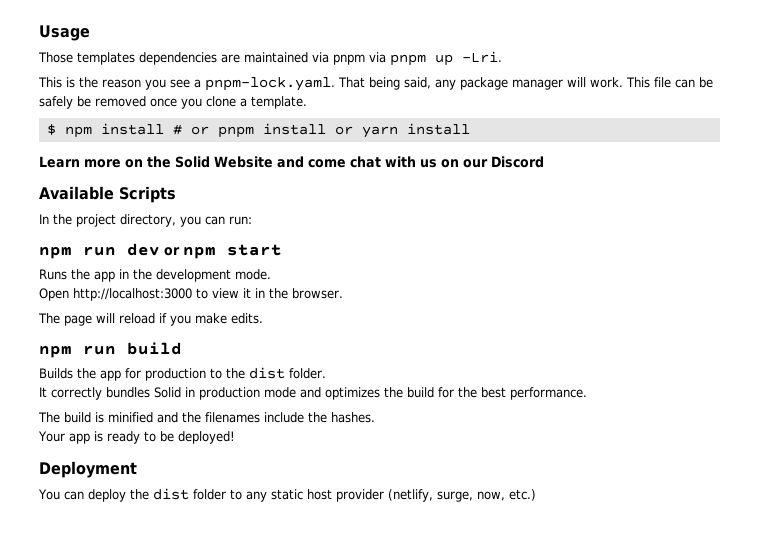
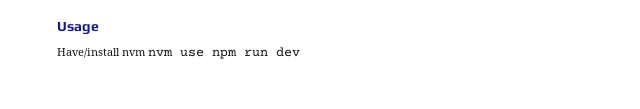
- Those templates dependencies are maintained via pnpm via pnpm up -Lri.
- This is the reason you see a pnpm-lock.yaml. That being said, any package manager will work. This file can be safely be removed once you clone a template.
- $ npm install # or pnpm install or yarn install
- Learn more on the Solid Website and come chat with us on our Discord
- Available Scripts
- In the project directory, you can run:
- npm run dev or npm start
- Runs the app in the development mode.
- Open http://localhost:3000 to view it in the browser.
- The page will reload if you make edits.
- npm run build
- Builds the app for production to the dist folder.
- It correctly bundles Solid in production mode and optimizes the build for the best performance.
- The build is minified and the filenames include the hashes.
- Your app is ready to be deployed!
- Deployment
- You can deploy the dist folder to any static host provider (netlify, surge, now, etc.)
+ Have/install nvm nvm use npm run dev

